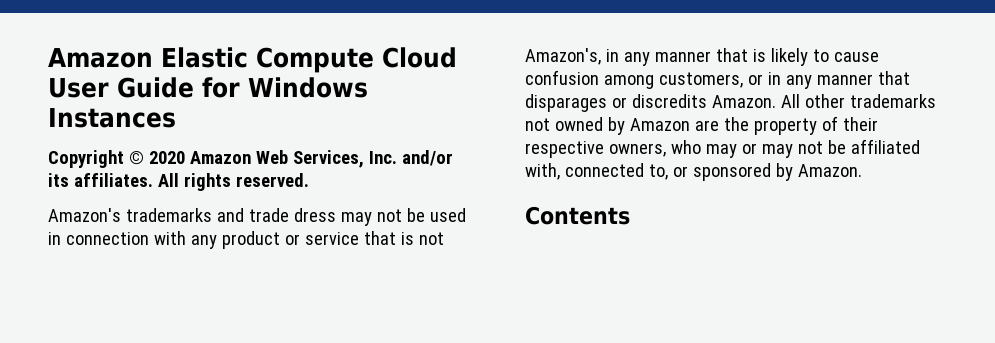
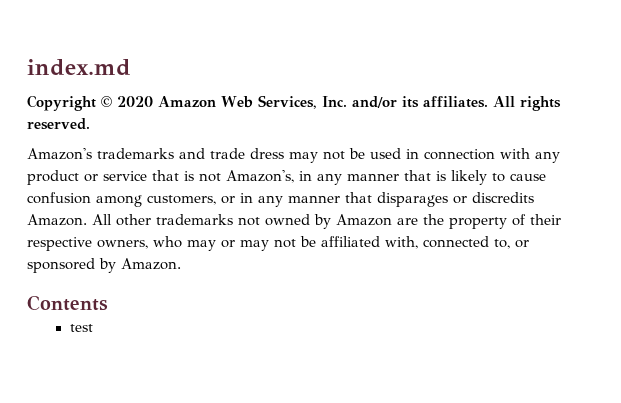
- Amazon Elastic Compute Cloud User Guide for Windows Instances
+ index.md
+ test

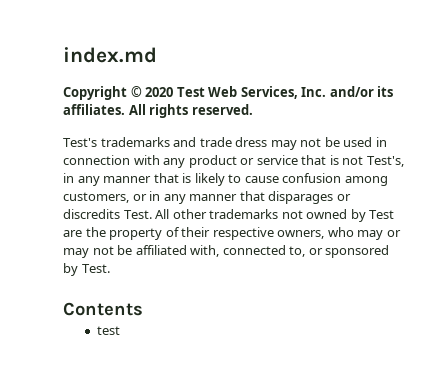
- Copyright © 2020 Amazon Web Services, Inc. and/or its affiliates.
+ Copyright © 2020 Test Web Services, Inc. and/or its affiliates.
- Amazon's trademarks and trade dress may not be used in connection with any product or service that is not Amazon's, in any manner that is likely to cause confusion among customers, or in any manner that disparages or discredits Amazon.
+ Test's trademarks and trade dress may not be used in connection with any product or service that is not Test's, in any manner that is likely to cause confusion among customers, or in any manner that disparages or discredits Test.
- All other trademarks not owned by Amazon are the property of their respective owners, who may or may not be affiliated with, connected to, or sponsored by Amazon.
+ All other trademarks not owned by Test are the property of their respective owners, who may or may not be affiliated with, connected to, or sponsored by Test.

